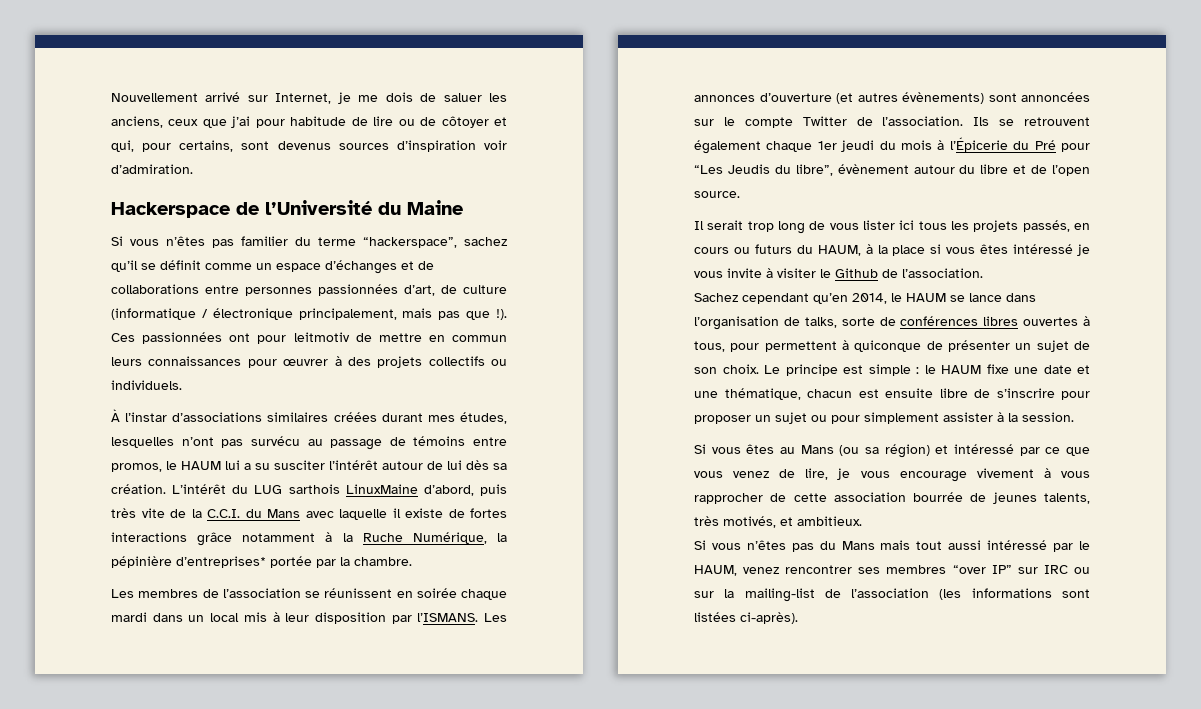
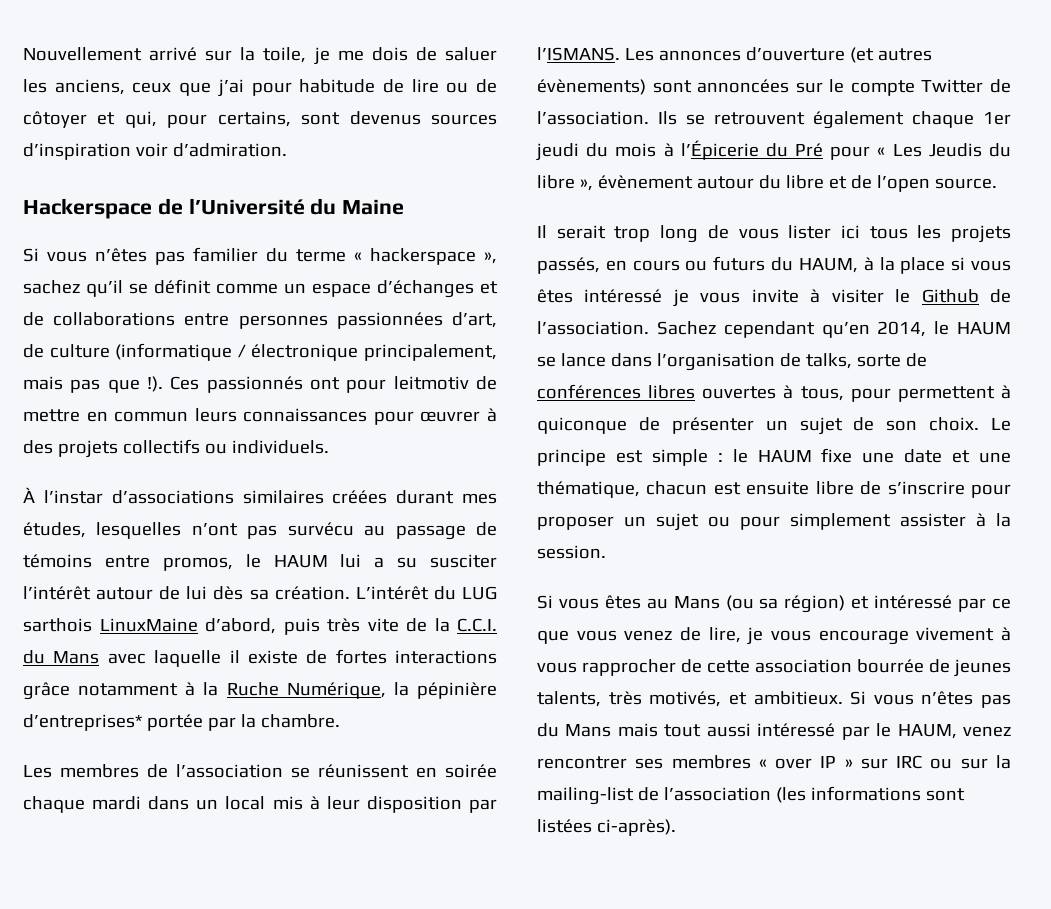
- Nouvellement arrivé sur Internet, je me dois de saluer les anciens, ceux que j’ai pour habitude de lire ou de côtoyer et qui, pour certains, sont devenus sources d’inspiration voir d’admiration.
+ Nouvellement arrivé sur la toile, je me dois de saluer les anciens, ceux que j’ai pour habitude de lire ou de côtoyer et qui, pour certains, sont devenus sources d’inspiration voir d’admiration.
- Si vous n’êtes pas familier du terme “hackerspace”, sachez qu’il se définit comme un espace d’échanges et de collaborations entre personnes passionnées d’art, de culture (informatique / électronique principalement, mais pas que !).
+ Si vous n’êtes pas familier du terme « hackerspace », sachez qu’il se définit comme un espace d’échanges et de collaborations entre personnes passionnées d’art, de culture (informatique / électronique principalement, mais pas que !).
- Ces passionnées ont pour leitmotiv de mettre en commun leurs connaissances pour œuvrer à des projets collectifs ou individuels.
+ Ces passionnés ont pour leitmotiv de mettre en commun leurs connaissances pour œuvrer à des projets collectifs ou individuels.
- Ils se retrouvent également chaque 1er jeudi du mois à l’Épicerie du Pré pour “Les Jeudis du libre”, évènement autour du libre et de l’open source.
+ Ils se retrouvent également chaque 1er jeudi du mois à l’Épicerie du Pré pour « Les Jeudis du libre », évènement autour du libre et de l’open source.
- Il serait trop long de vous lister ici tous les projets passés, en cours ou futurs du HAUM, à la place si vous êtes intéressé je vous invite à visiter le Github de l’association.
- Sachez cependant qu’en 2014, le HAUM se lance dans l’organisation de talks, sorte de conférences libres ouvertes à tous, pour permettent à quiconque de présenter un sujet de son choix.
+ Il serait trop long de vous lister ici tous les projets passés, en cours ou futurs du HAUM, à la place si vous êtes intéressé je vous invite à visiter le Github de l’association. Sachez cependant qu’en 2014, le HAUM se lance dans l’organisation de talks, sorte de conférences libres ouvertes à tous, pour permettent à quiconque de présenter un sujet de son choix.
- Si vous êtes au Mans (ou sa région) et intéressé par ce que vous venez de lire, je vous encourage vivement à vous rapprocher de cette association bourrée de jeunes talents, très motivés, et ambitieux.
- Si vous n’êtes pas du Mans mais tout aussi intéressé par le HAUM, venez rencontrer ses membres “over IP” sur IRC ou sur la mailing-list de l’association (les informations sont listées ci-après).
+ Si vous êtes au Mans (ou sa région) et intéressé par ce que vous venez de lire, je vous encourage vivement à vous rapprocher de cette association bourrée de jeunes talents, très motivés, et ambitieux. Si vous n’êtes pas du Mans mais tout aussi intéressé par le HAUM, venez rencontrer ses membres « over IP » sur IRC ou sur la mailing-list de l’association (les informations sont listées ci-après).

